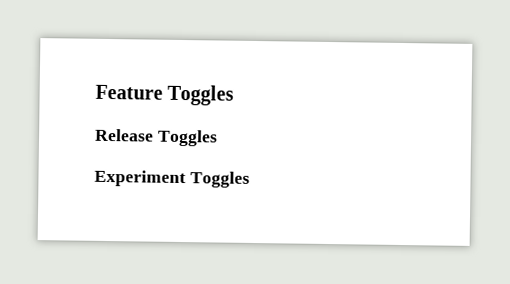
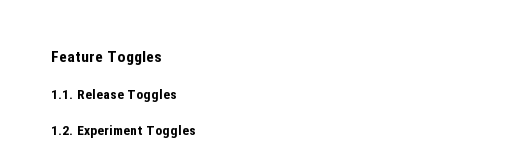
- Release Toggles
+ 1.1. Release Toggles
- Experiment Toggles
+ 1.2. Experiment Toggles

